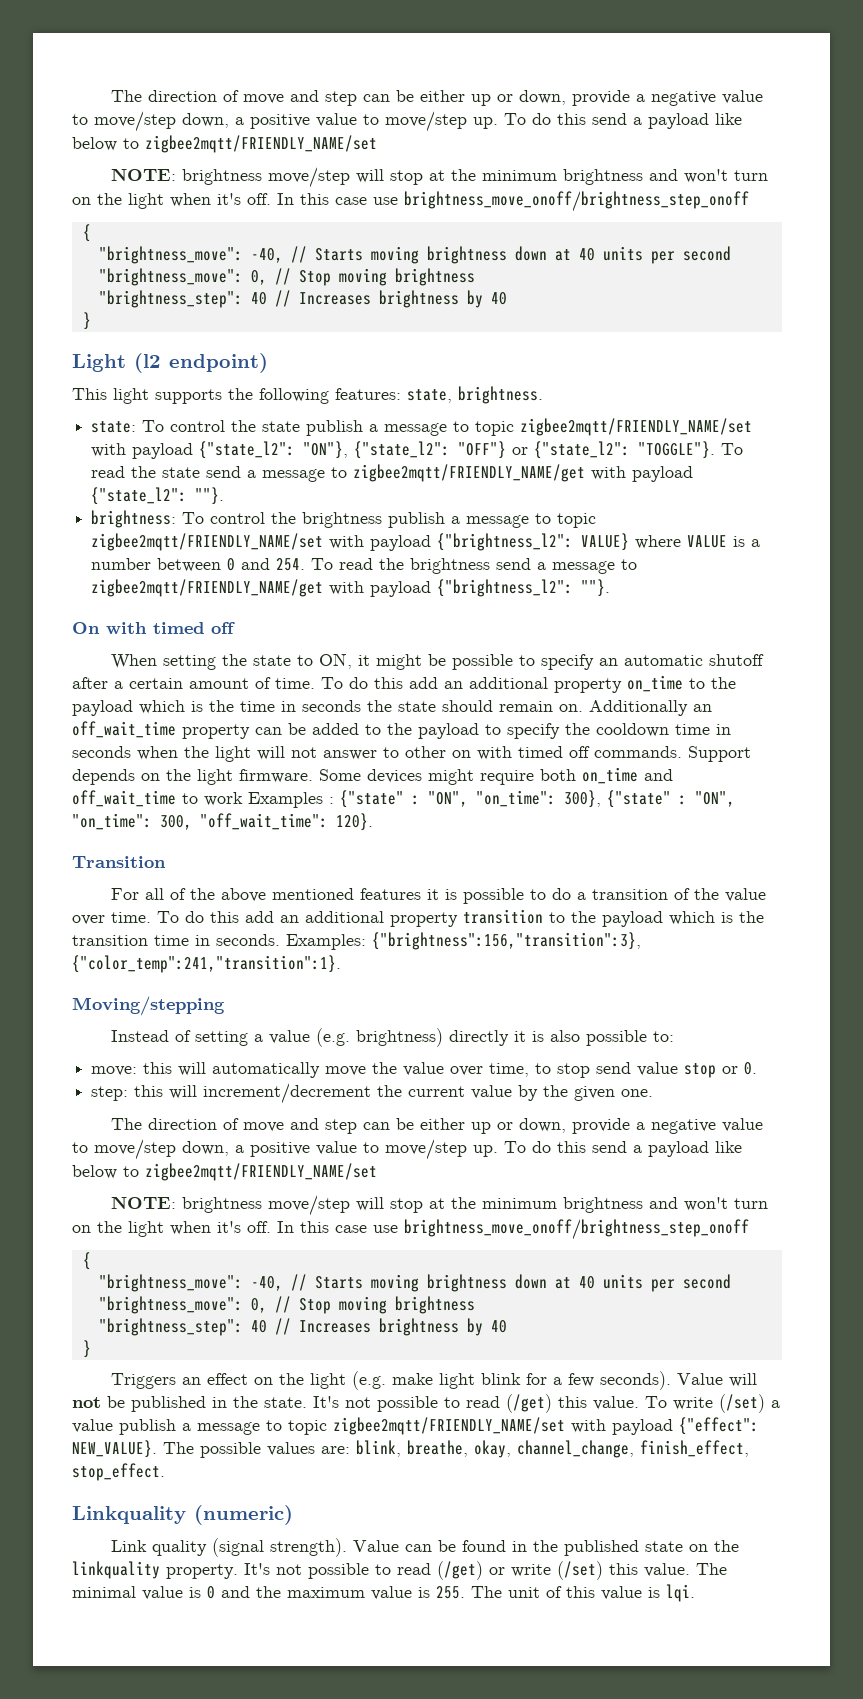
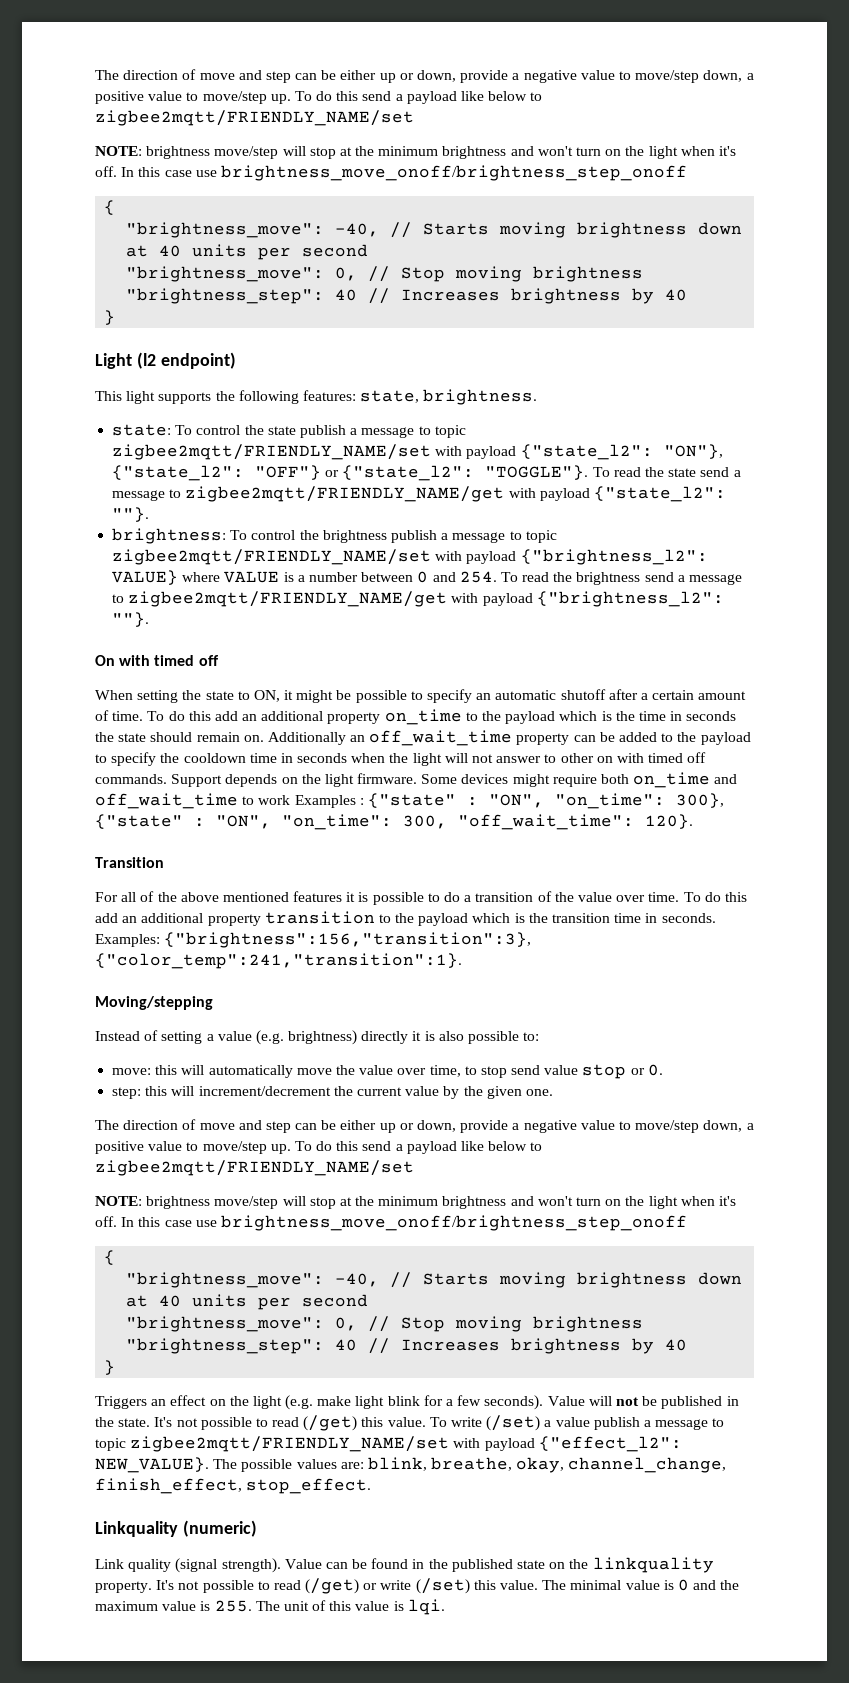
- To write (/set) a value publish a message to topic zigbee2mqtt/FRIENDLY_NAME/set with payload {"effect": NEW_VALUE}.
+ To write (/set) a value publish a message to topic zigbee2mqtt/FRIENDLY_NAME/set with payload {"effect_l2": NEW_VALUE}.

